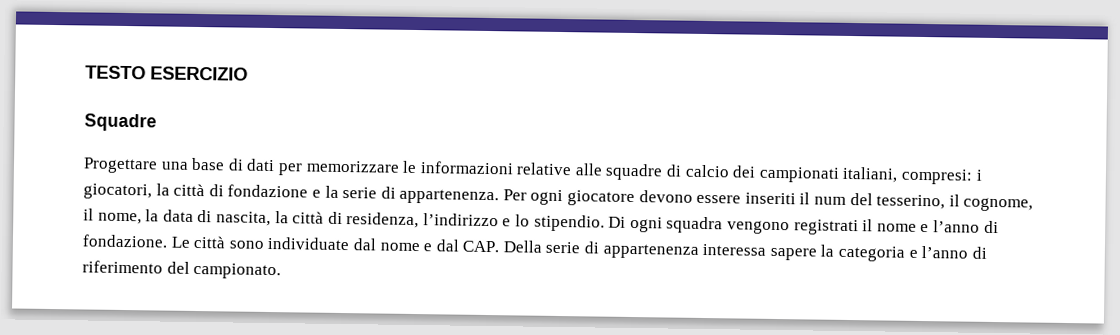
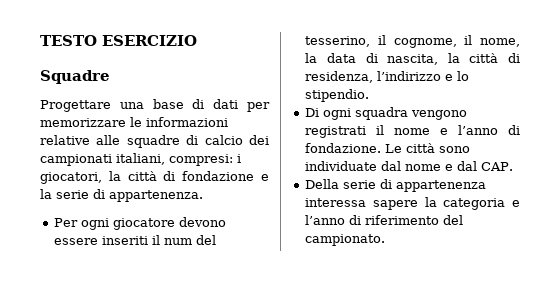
- i giocatori, la città di fondazione e la serie di appartenenza. Per ogni giocatore devono essere inseriti il num del tesserino, il cognome, il nome, la data di nascita, la città di residenza, l’indirizzo e lo stipendio. Di ogni squadra vengono registrati il nome e l’anno di fondazione.
+ i giocatori, la città di fondazione e la serie di appartenenza.
+ Per ogni giocatore devono essere inseriti il num del tesserino, il cognome, il nome, la data di nascita, la città di residenza, l’indirizzo e lo stipendio.
+ Di ogni squadra vengono registrati il nome e l’anno di fondazione.
- Le città sono individuate dal nome e dal CAP. Della serie di appartenenza interessa sapere la categoria e l’anno di riferimento del campionato.
+ Le città sono individuate dal nome e dal CAP.
+ Della serie di appartenenza interessa sapere la categoria e l’anno di riferimento del campionato.

